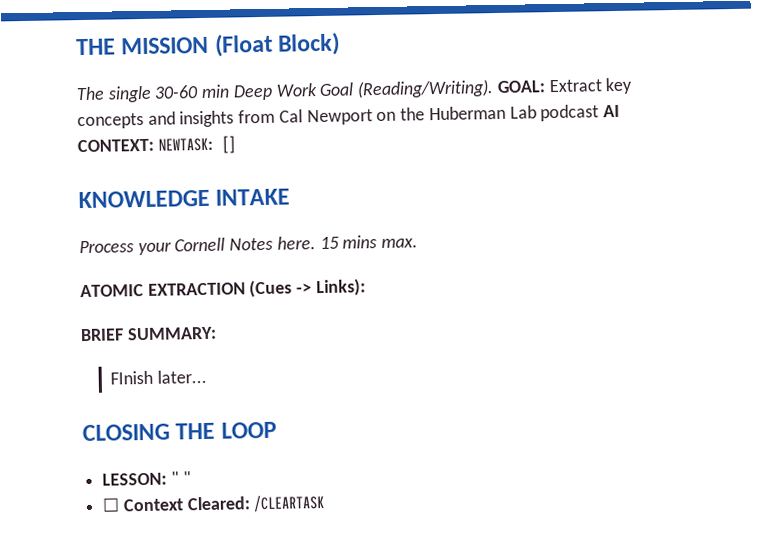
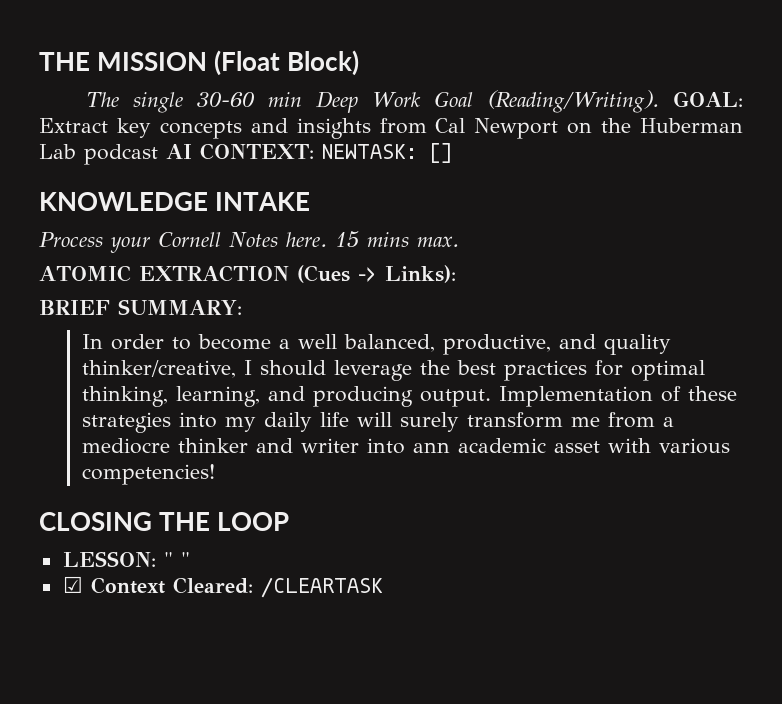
- FInish later...
+ In order to become a well balanced, productive, and quality thinker/creative, I should leverage the best practices for optimal thinking, learning, and producing output. Implementation of these strategies into my daily life will surely transform me from a mediocre thinker and writer into ann academic asset with various competencies!
- ☐ Context Cleared: /CLEARTASK
+ ☑ Context Cleared: /CLEARTASK

